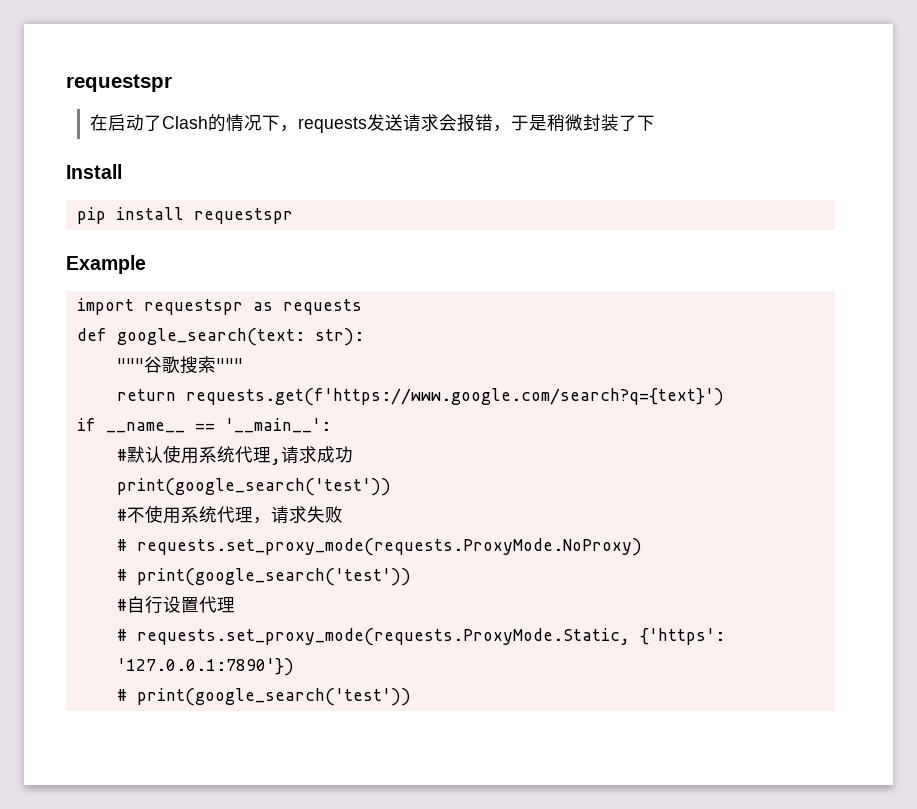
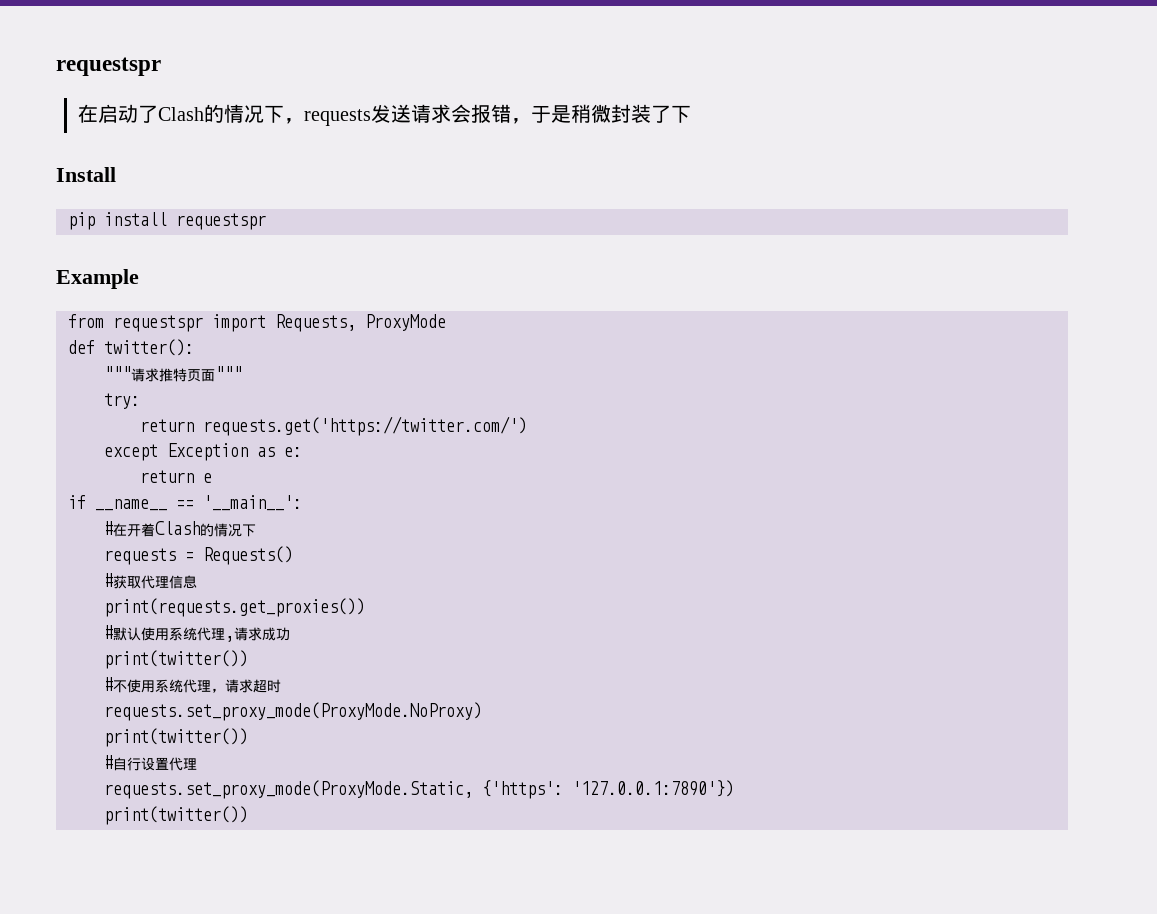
- import requestspr as requests
+ from requestspr import Requests, ProxyMode
- def google_search(text: str):
- """谷歌搜索"""
- return requests.get(f'https://www.google.com/search?q={text}')
+ def twitter():
+ """请求推特页面"""
+ try:
+ return requests.get('https://twitter.com/')
+ except Exception as e:
+ return e
  if __name__ == '__main__':
+ #在开着Clash的情况下
+ requests = Requests()
+ #获取代理信息
+ print(requests.get_proxies())
  #默认使用系统代理,请求成功
- print(google_search('test'))
+ print(twitter())
- #不使用系统代理，请求失败
- # requests.set_proxy_mode(requests.ProxyMode.NoProxy)
- # print(google_search('test'))
+ #不使用系统代理，请求超时
+ requests.set_proxy_mode(ProxyMode.NoProxy)
+ print(twitter())
- # requests.set_proxy_mode(requests.ProxyMode.Static, {'https': '127.0.0.1:7890'})
- # print(google_search('test'))
+ requests.set_proxy_mode(ProxyMode.Static, {'https': '127.0.0.1:7890'})
+ print(twitter())

